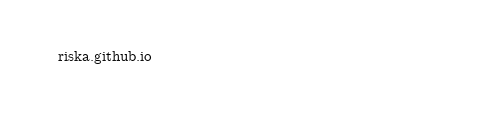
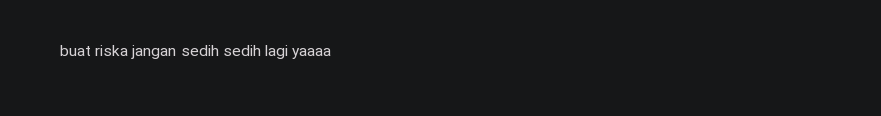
- riska.github.io
+ buat riska jangan sedih sedih lagi yaaaa

